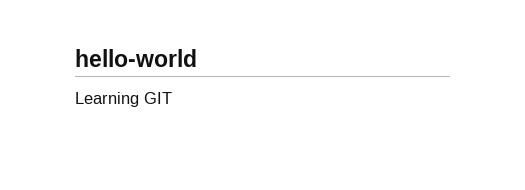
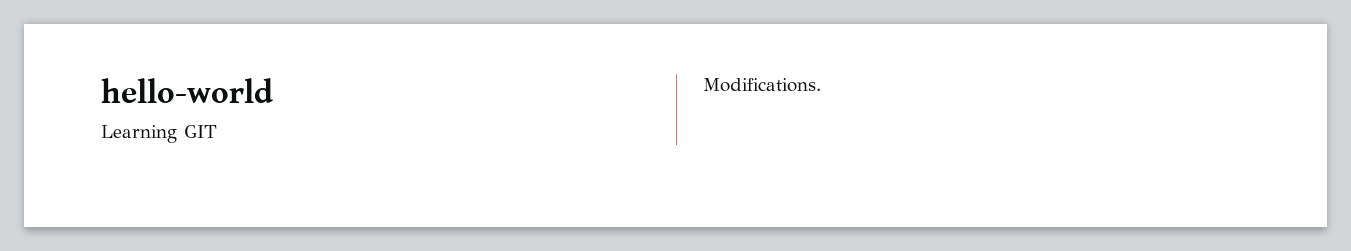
+ Modifications.

